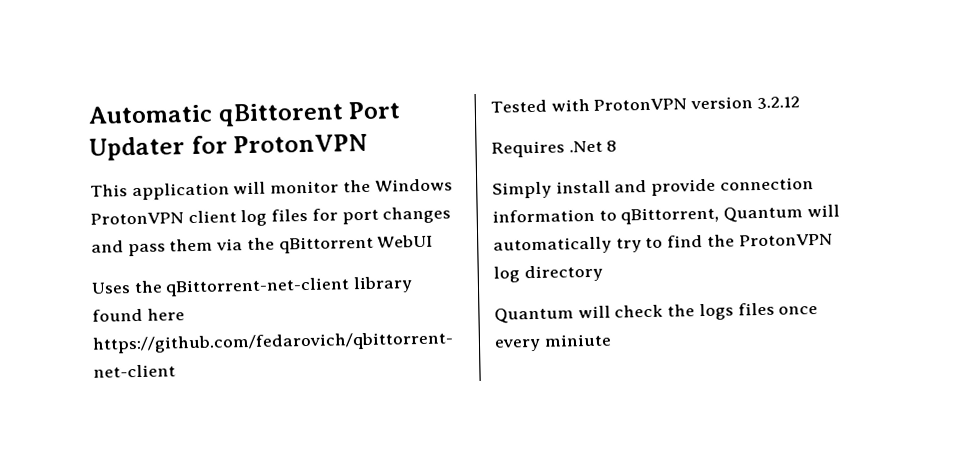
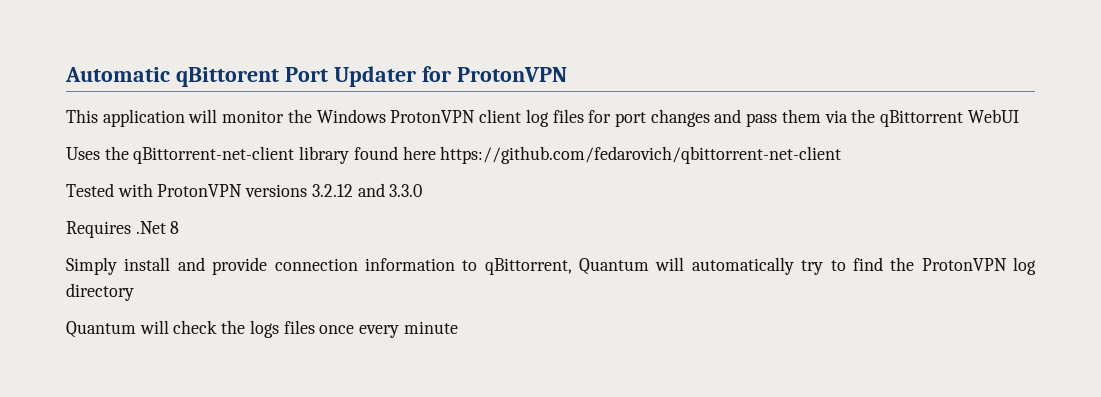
- Tested with ProtonVPN version 3.2.12
+ Tested with ProtonVPN versions 3.2.12 and 3.3.0
- Quantum will check the logs files once every miniute
+ Quantum will check the logs files once every minute

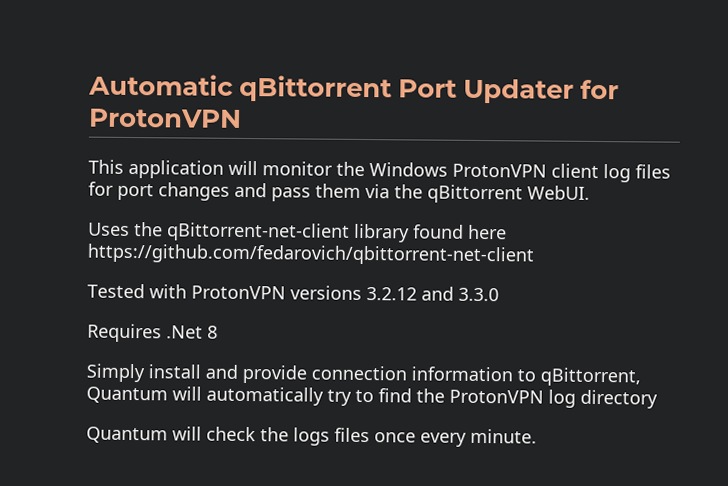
- Automatic qBittorent Port Updater for ProtonVPN
+ Automatic qBittorrent Port Updater for ProtonVPN
- This application will monitor the Windows ProtonVPN client log files for port changes and pass them via the qBittorrent WebUI
+ This application will monitor the Windows ProtonVPN client log files for port changes and pass them via the qBittorrent WebUI.
- Quantum will check the logs files once every minute
+ Quantum will check the logs files once every minute.

